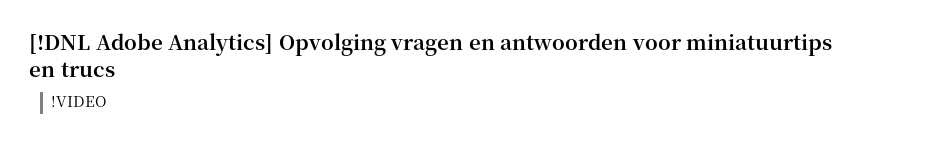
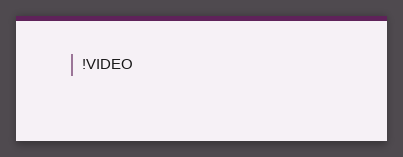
- [!DNL Adobe Analytics] Opvolging vragen en antwoorden voor miniatuurtips en trucs

